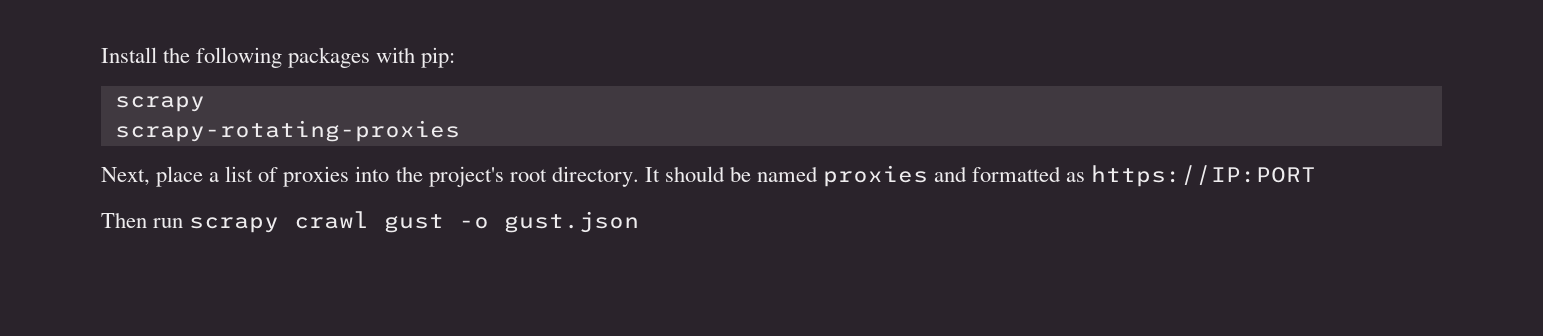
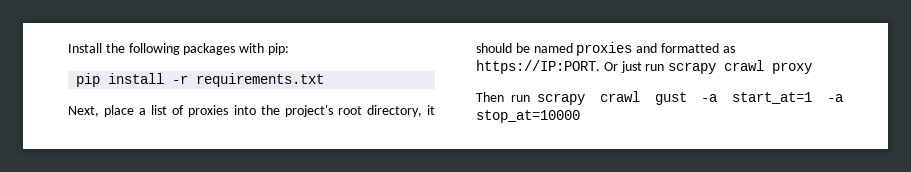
  Install the following packages with pip:
- scrapy
- scrapy-rotating-proxies
+ pip install -r requirements.txt
- Next, place a list of proxies into the project's root directory. It should be named proxies and formatted as https://IP:PORT
+ Next, place a list of proxies into the project's root directory, it should be named proxies and formatted as https://IP:PORT. Or just run scrapy crawl proxy
- Then run scrapy crawl gust -o gust.json
+ Then run scrapy crawl gust -a start_at=1 -a stop_at=10000

